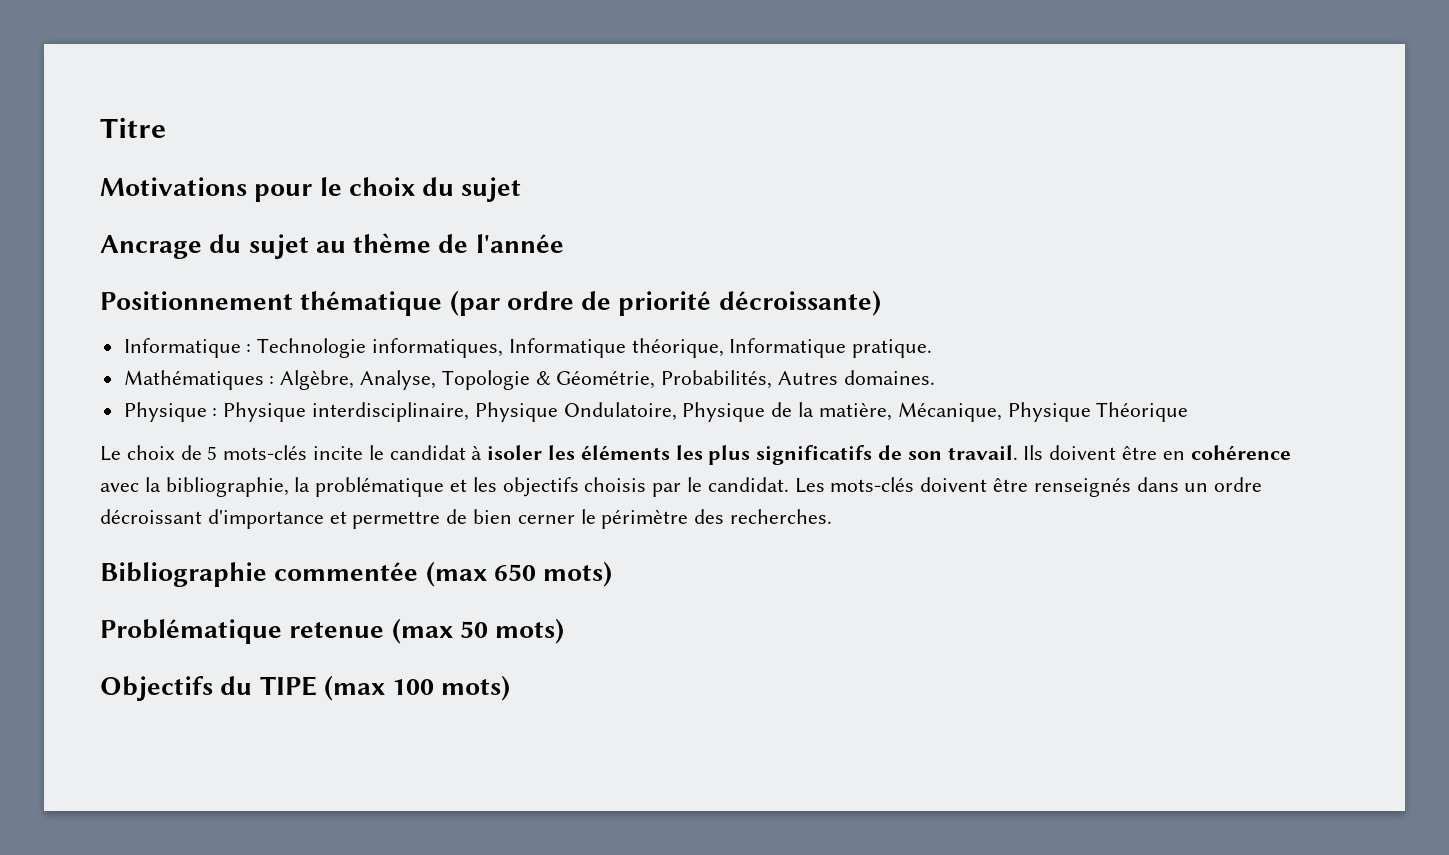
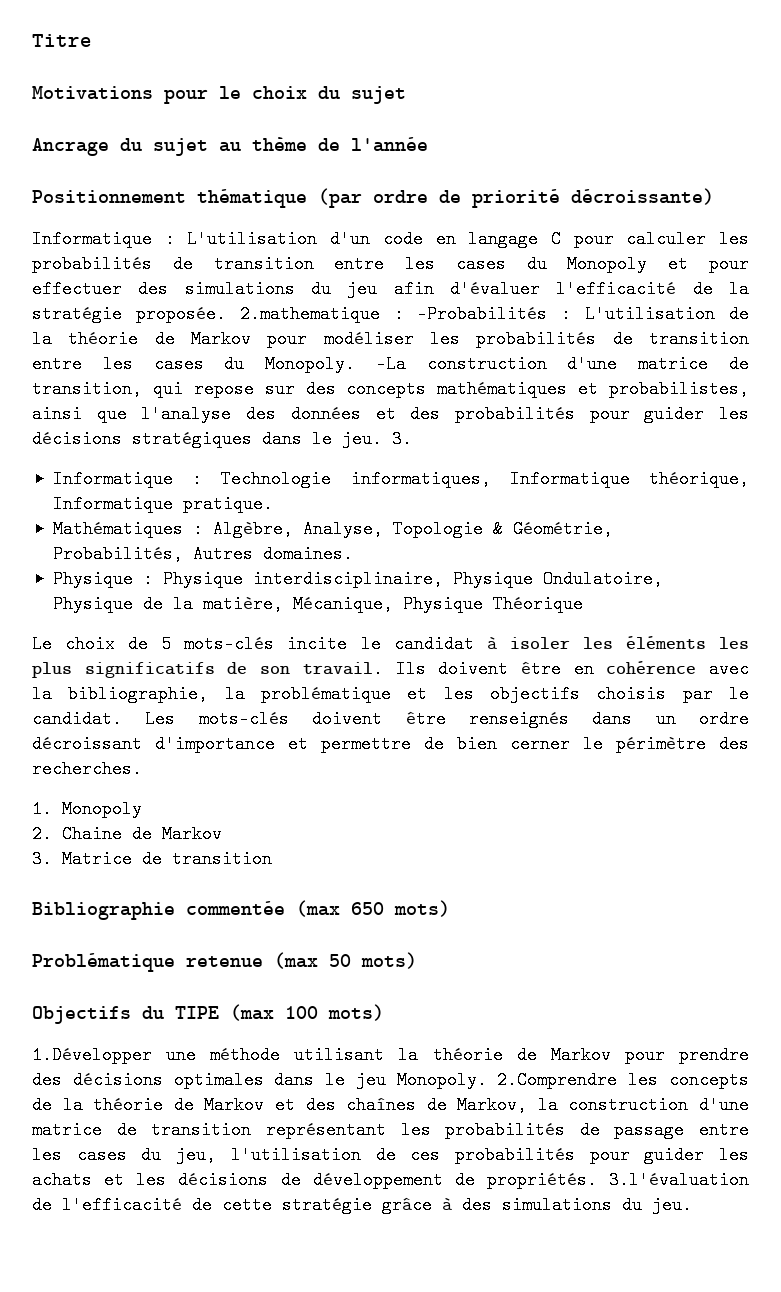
+ Informatique : L'utilisation d'un code en langage C pour calculer les probabilités de transition entre les cases du Monopoly et pour effectuer des simulations du jeu afin d'évaluer l'efficacité de la stratégie proposée. 2.mathematique : -Probabilités : L'utilisation de la théorie de Markov pour modéliser les probabilités de transition entre les cases du Monopoly. -La construction d'une matrice de transition, qui repose sur des concepts mathématiques et probabilistes, ainsi que l'analyse des données et des probabilités pour guider les décisions stratégiques dans le jeu. 3.
+ 1. Monopoly
+ 2. Chaine de Markov
+ 3. Matrice de transition
+ 1.Développer une méthode utilisant la théorie de Markov pour prendre des décisions optimales dans le jeu Monopoly. 2.Comprendre les concepts de la théorie de Markov et des chaînes de Markov, la construction d'une matrice de transition représentant les probabilités de passage entre les cases du jeu, l'utilisation de ces probabilités pour guider les achats et les décisions de développement de propriétés. 3.l'évaluation de l'efficacité de cette stratégie grâce à des simulations du jeu.

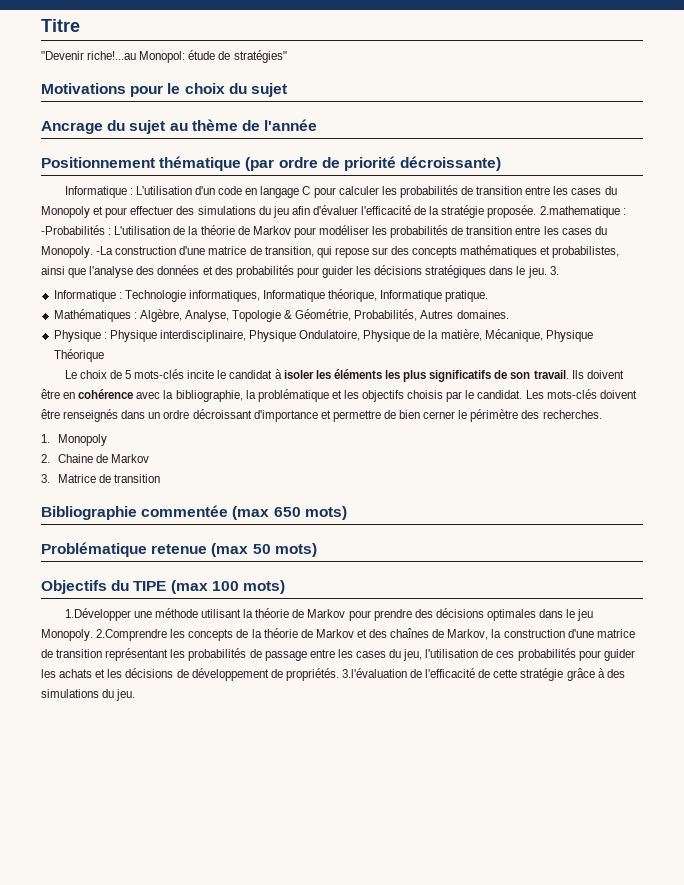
+ "Devenir riche!...au Monopol: étude de stratégies"

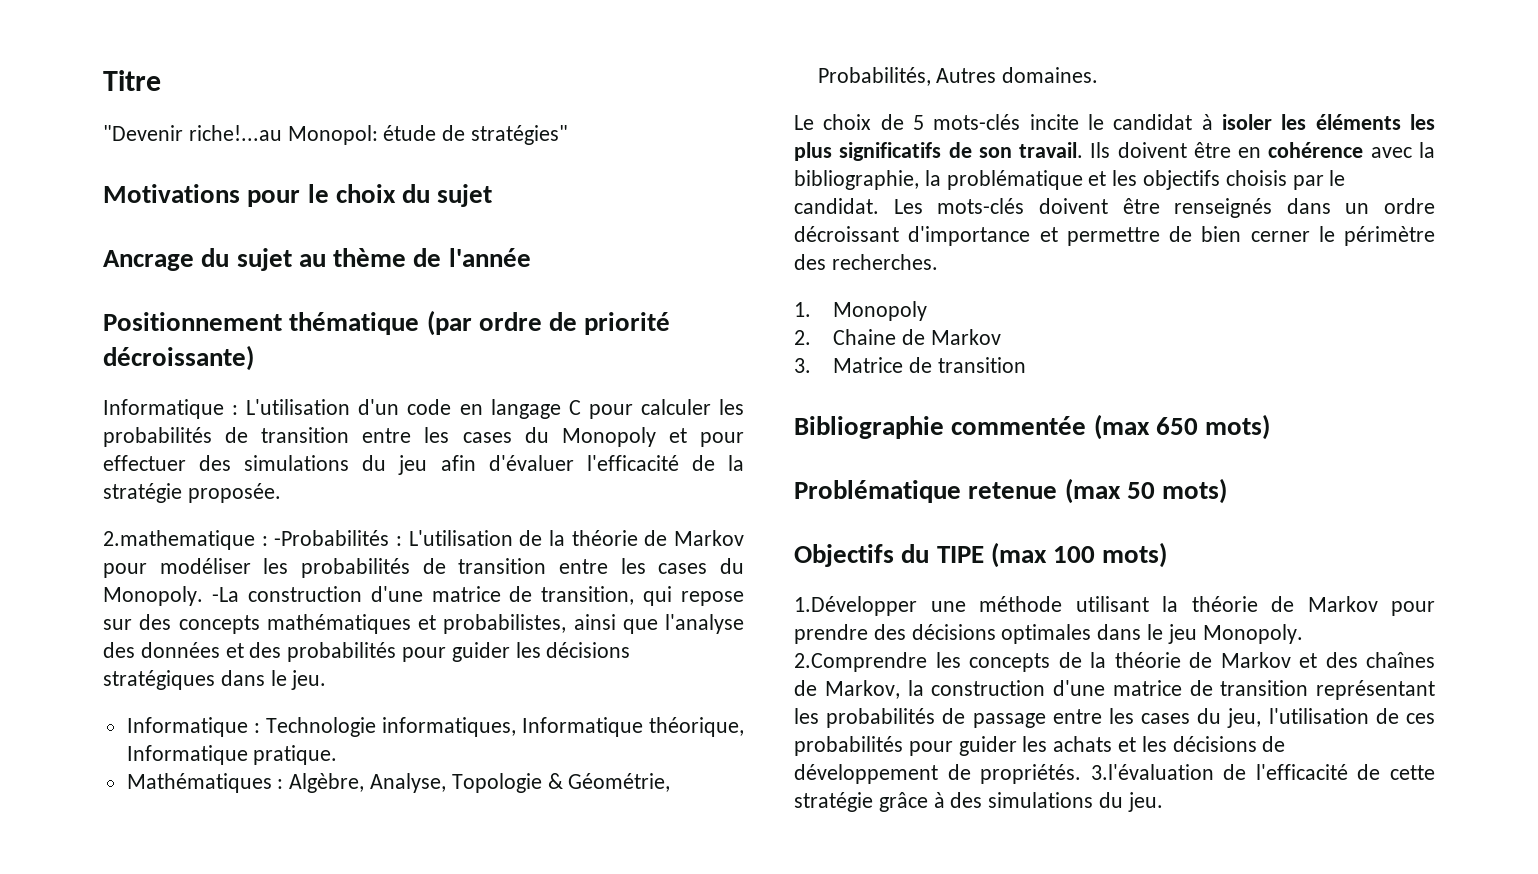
- Informatique : L'utilisation d'un code en langage C pour calculer les probabilités de transition entre les cases du Monopoly et pour effectuer des simulations du jeu afin d'évaluer l'efficacité de la stratégie proposée. 2.mathematique : -Probabilités : L'utilisation de la théorie de Markov pour modéliser les probabilités de transition entre les cases du Monopoly.
+ Informatique : L'utilisation d'un code en langage C pour calculer les probabilités de transition entre les cases du Monopoly et pour effectuer des simulations du jeu afin d'évaluer l'efficacité de la stratégie proposée.
+ 2.mathematique : -Probabilités : L'utilisation de la théorie de Markov pour modéliser les probabilités de transition entre les cases du Monopoly.
- -La construction d'une matrice de transition, qui repose sur des concepts mathématiques et probabilistes, ainsi que l'analyse des données et des probabilités pour guider les décisions stratégiques dans le jeu. 3.
+ -La construction d'une matrice de transition, qui repose sur des concepts mathématiques et probabilistes, ainsi que l'analyse des données et des probabilités pour guider les décisions stratégiques dans le jeu.
- Physique : Physique interdisciplinaire, Physique Ondulatoire, Physique de la matière, Mécanique, Physique Théorique

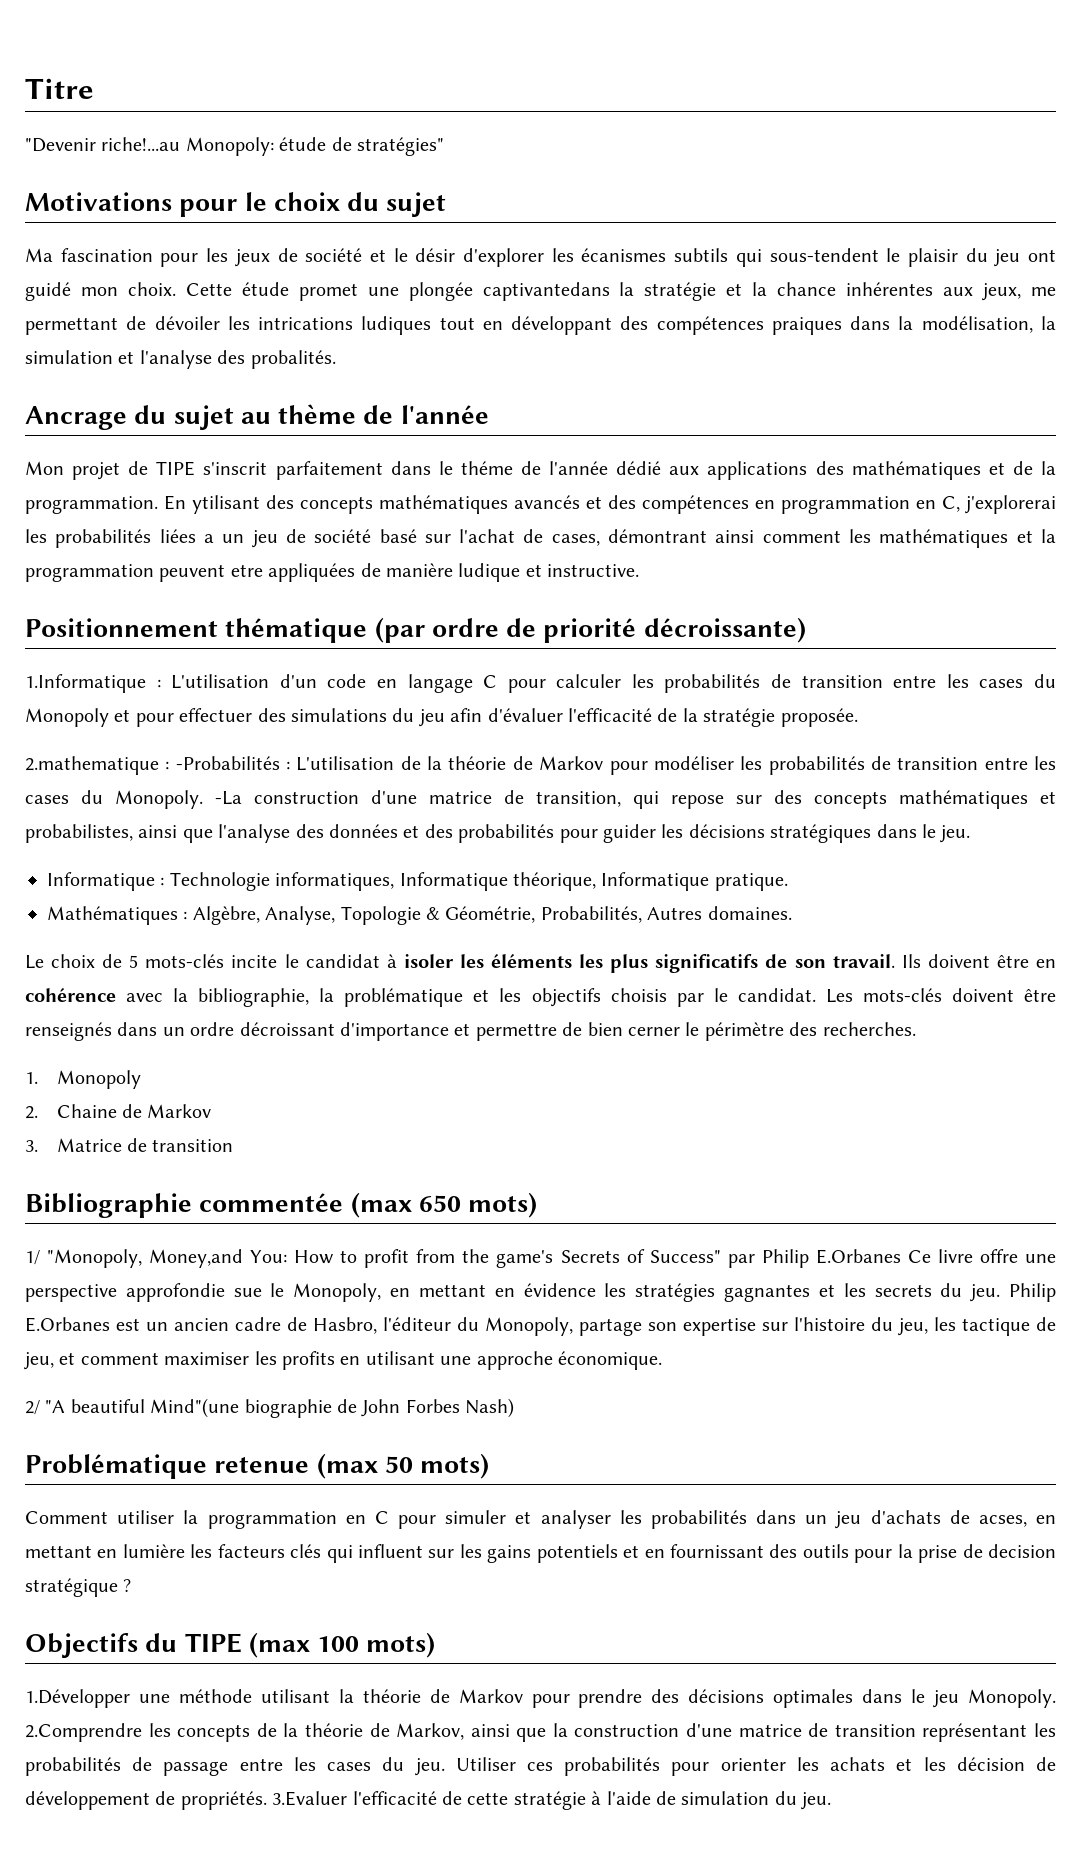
- "Devenir riche!...au Monopol: étude de stratégies"
+ "Devenir riche!...au Monopoly: étude de stratégies"
+ Ma fascination pour les jeux de société et le désir d'explorer les écanismes subtils qui sous-tendent le plaisir du jeu ont guidé mon choix. Cette étude promet une plongée captivantedans la stratégie et la chance inhérentes aux jeux, me permettant de dévoiler les intrications ludiques tout en développant des compétences praiques dans la modélisation, la simulation et l'analyse des probalités.
+ Mon projet de TIPE s'inscrit parfaitement dans le théme de l'année dédié aux applications des mathématiques et de la programmation. En ytilisant des concepts mathématiques avancés et des compétences en programmation en C, j'explorerai les probabilités liées a un jeu de société basé sur l'achat de cases, démontrant ainsi comment les mathématiques et la programmation peuvent etre appliquées de manière ludique et instructive.
- Informatique : L'utilisation d'un code en langage C pour calculer les probabilités de transition entre les cases du Monopoly et pour effectuer des simulations du jeu afin d'évaluer l'efficacité de la stratégie proposée.
+ 1.Informatique : L'utilisation d'un code en langage C pour calculer les probabilités de transition entre les cases du Monopoly et pour effectuer des simulations du jeu afin d'évaluer l'efficacité de la stratégie proposée.
+ 1/ "Monopoly, Money,and You: How to profit from the game's Secrets of Success" par Philip E.Orbanes Ce livre offre une perspective approfondie sue le Monopoly, en mettant en évidence les stratégies gagnantes et les secrets du jeu. Philip E.Orbanes est un ancien cadre de Hasbro, l'éditeur du Monopoly, partage son expertise sur l'histoire du jeu, les tactique de jeu, et comment maximiser les profits en utilisant une approche économique.
+ 2/ "A beautiful Mind"(une biographie de John Forbes Nash)
+ Comment utiliser la programmation en C pour simuler et analyser les probabilités dans un jeu d'achats de acses, en mettant en lumière les facteurs clés qui influent sur les gains potentiels et en fournissant des outils pour la prise de decision stratégique ?
- 2.Comprendre les concepts de la théorie de Markov et des chaînes de Markov, la construction d'une matrice de transition représentant les probabilités de passage entre les cases du jeu, l'utilisation de ces probabilités pour guider les achats et les décisions de développement de propriétés.
+ 2.Comprendre les concepts de la théorie de Markov, ainsi que la construction d'une matrice de transition représentant les probabilités de passage entre les cases du jeu. Utiliser ces probabilités pour orienter les achats et les décision de développement de propriétés.
- 3.l'évaluation de l'efficacité de cette stratégie grâce à des simulations du jeu.
+ 3.Evaluer l'efficacité de cette stratégie à l'aide de simulation du jeu.

